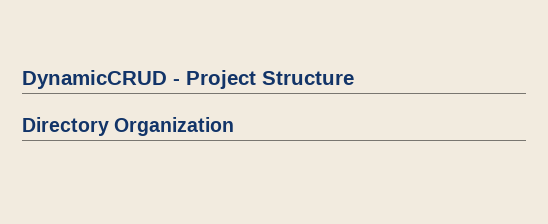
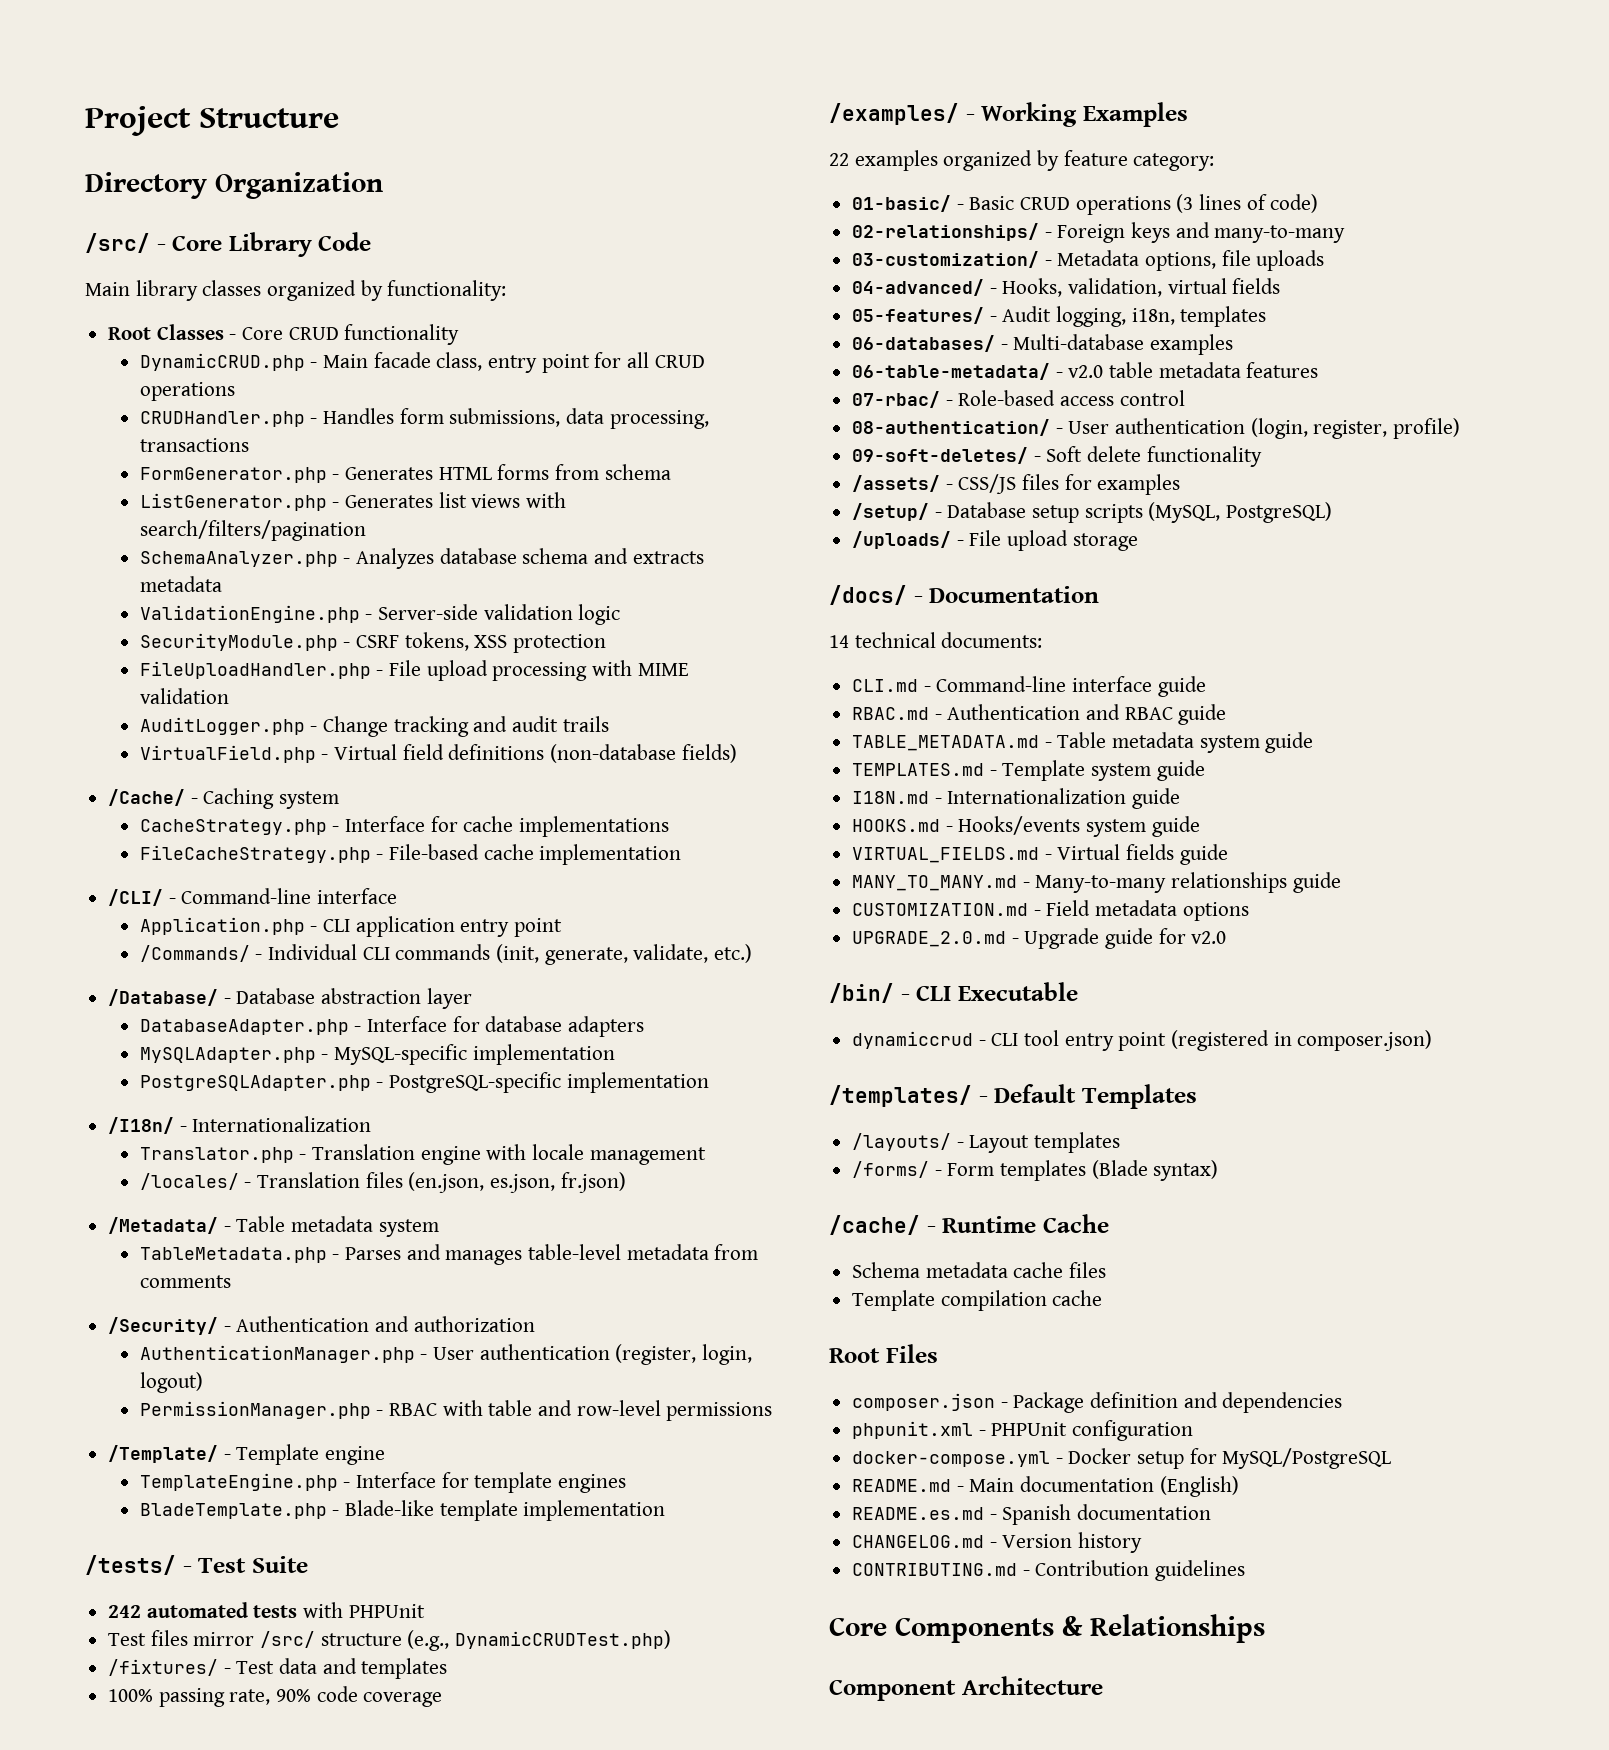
- DynamicCRUD - Project Structure
+ Project Structure
+ /src/ - Core Library Code
+ Main library classes organized by functionality:
+ Root Classes - Core CRUD functionality
+ DynamicCRUD.php - Main facade class, entry point for all CRUD operations
+ CRUDHandler.php - Handles form submissions, data processing, transactions
+ FormGenerator.php - Generates HTML forms from schema
+ ListGenerator.php - Generates list views with search/filters/pagination
+ SchemaAnalyzer.php - Analyzes database schema and extracts metadata
+ ValidationEngine.php - Server-side validation logic
+ SecurityModule.php - CSRF tokens, XSS protection
+ FileUploadHandler.php - File upload processing with MIME validation
+ AuditLogger.php - Change tracking and audit trails
+ VirtualField.php - Virtual field definitions (non-database fields)
+ /Cache/ - Caching system
+ CacheStrategy.php - Interface for cache implementations
+ FileCacheStrategy.php - File-based cache implementation
+ /CLI/ - Command-line interface
+ Application.php - CLI application entry point
+ /Commands/ - Individual CLI commands (init, generate, validate, etc.)
+ /Database/ - Database abstraction layer
+ DatabaseAdapter.php - Interface for database adapters
+ MySQLAdapter.php - MySQL-specific implementation
+ PostgreSQLAdapter.php - PostgreSQL-specific implementation
+ /I18n/ - Internationalization
+ Translator.php - Translation engine with locale management
+ /locales/ - Translation files (en.json, es.json, fr.json)
+ /Metadata/ - Table metadata system
+ TableMetadata.php - Parses and manages table-level metadata from comments
+ /Security/ - Authentication and authorization
+ AuthenticationManager.php - User authentication (register, login, logout)
+ PermissionManager.php - RBAC with table and row-level permissions
+ /Template/ - Template engine
+ TemplateEngine.php - Interface for template engines
+ BladeTemplate.php - Blade-like template implementation
+ /tests/ - Test Suite
+ 242 automated tests with PHPUnit
+ Test files mirror /src/ structure (e.g., DynamicCRUDTest.php)
+ /fixtures/ - Test data and templates
+ 100% passing rate, 90% code coverage
+ /examples/ - Working Examples
+ 22 examples organized by feature category:
+ 01-basic/ - Basic CRUD operations (3 lines of code)
+ 02-relationships/ - Foreign keys and many-to-many
+ 03-customization/ - Metadata options, file uploads
+ 04-advanced/ - Hooks, validation, virtual fields
+ 05-features/ - Audit logging, i18n, templates
+ 06-databases/ - Multi-database examples
+ 06-table-metadata/ - v2.0 table metadata features
+ 07-rbac/ - Role-based access control
+ 08-authentication/ - User authentication (login, register, profile)
+ 09-soft-deletes/ - Soft delete functionality
+ /assets/ - CSS/JS files for examples
+ /setup/ - Database setup scripts (MySQL, PostgreSQL)
+ /uploads/ - File upload storage
+ /docs/ - Documentation
+ 14 technical documents:
+ CLI.md - Command-line interface guide
+ RBAC.md - Authentication and RBAC guide
+ TABLE_METADATA.md - Table metadata system guide
+ TEMPLATES.md - Template system guide
+ I18N.md - Internationalization guide
+ HOOKS.md - Hooks/events system guide
+ VIRTUAL_FIELDS.md - Virtual fields guide
+ MANY_TO_MANY.md - Many-to-many relationships guide
+ CUSTOMIZATION.md - Field metadata options
+ UPGRADE_2.0.md - Upgrade guide for v2.0
+ /bin/ - CLI Executable
+ dynamiccrud - CLI tool entry point (registered in composer.json)
+ /templates/ - Default Templates
+ /layouts/ - Layout templates
+ /forms/ - Form templates (Blade syntax)
+ /cache/ - Runtime Cache
+ Schema metadata cache files
+ Template compilation cache
+ Root Files
+ composer.json - Package definition and dependencies
+ phpunit.xml - PHPUnit configuration
+ docker-compose.yml - Docker setup for MySQL/PostgreSQL
+ README.md - Main documentation (English)
+ README.es.md - Spanish documentation
+ CHANGELOG.md - Version history
+ CONTRIBUTING.md - Contribution guidelines
+ Core Components & Relationships
+ Component Architecture

